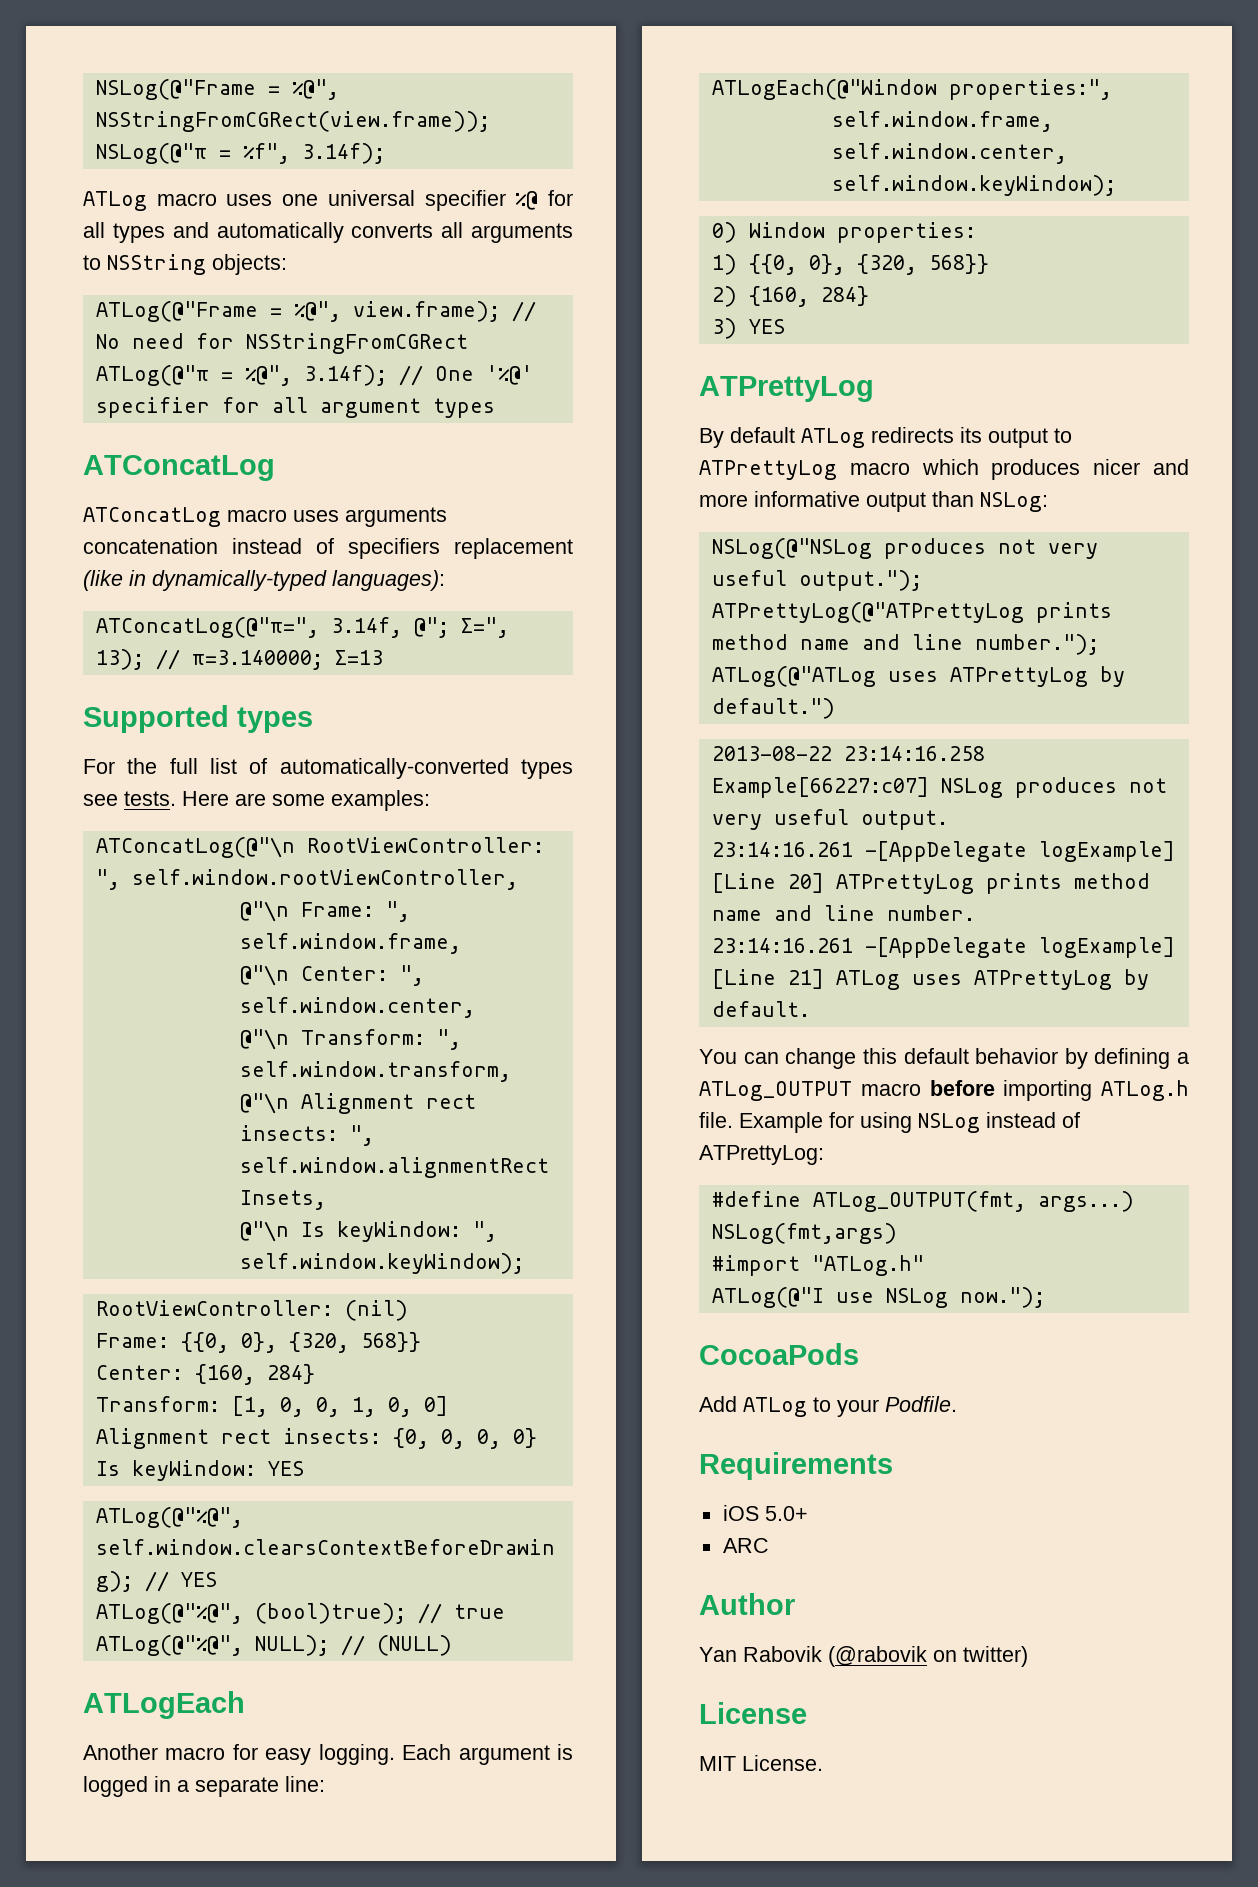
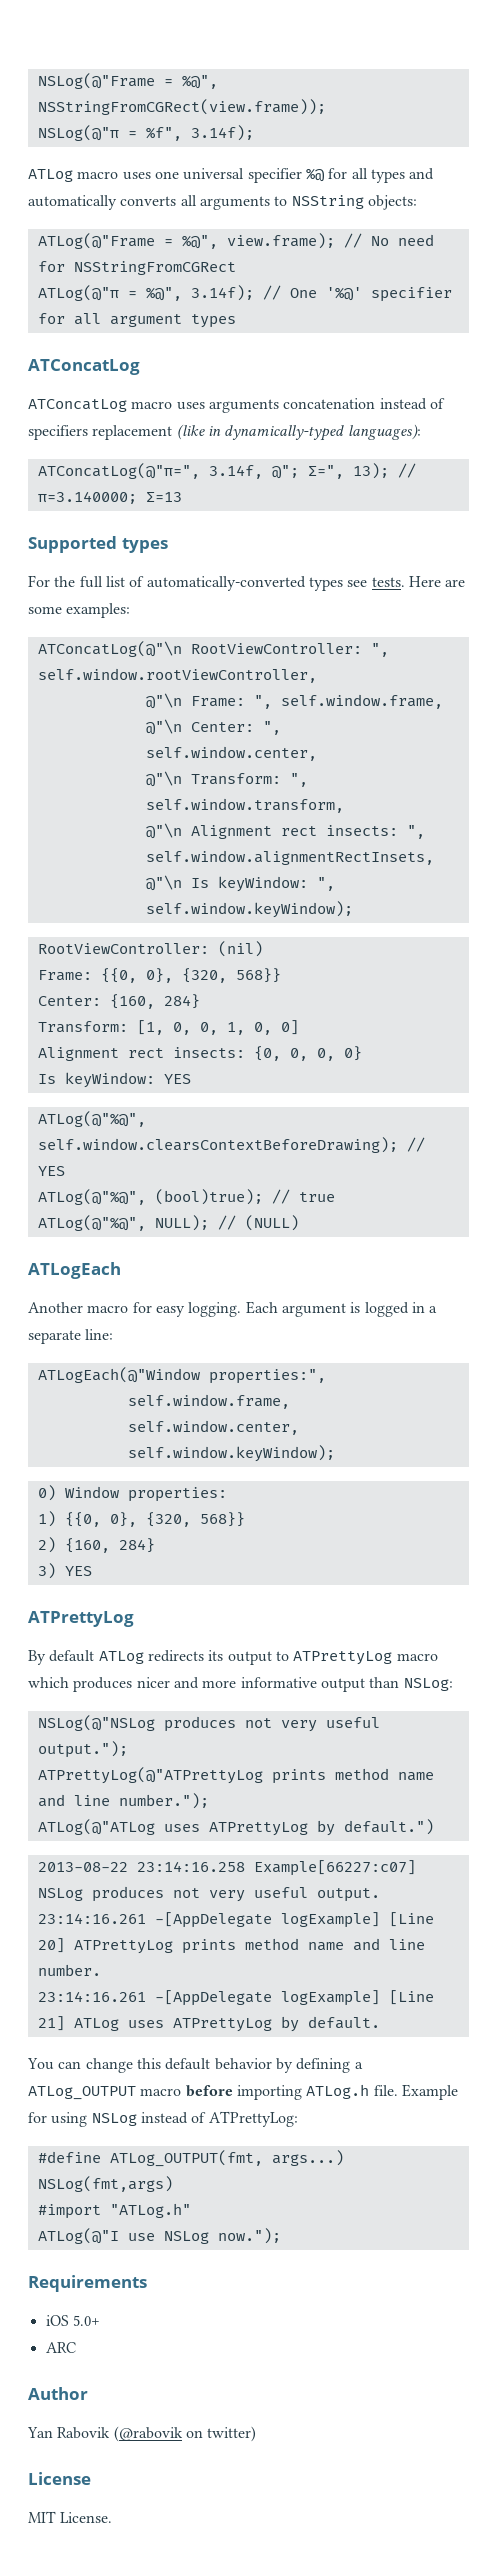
- CocoaPods
- Add ATLog to your Podfile.

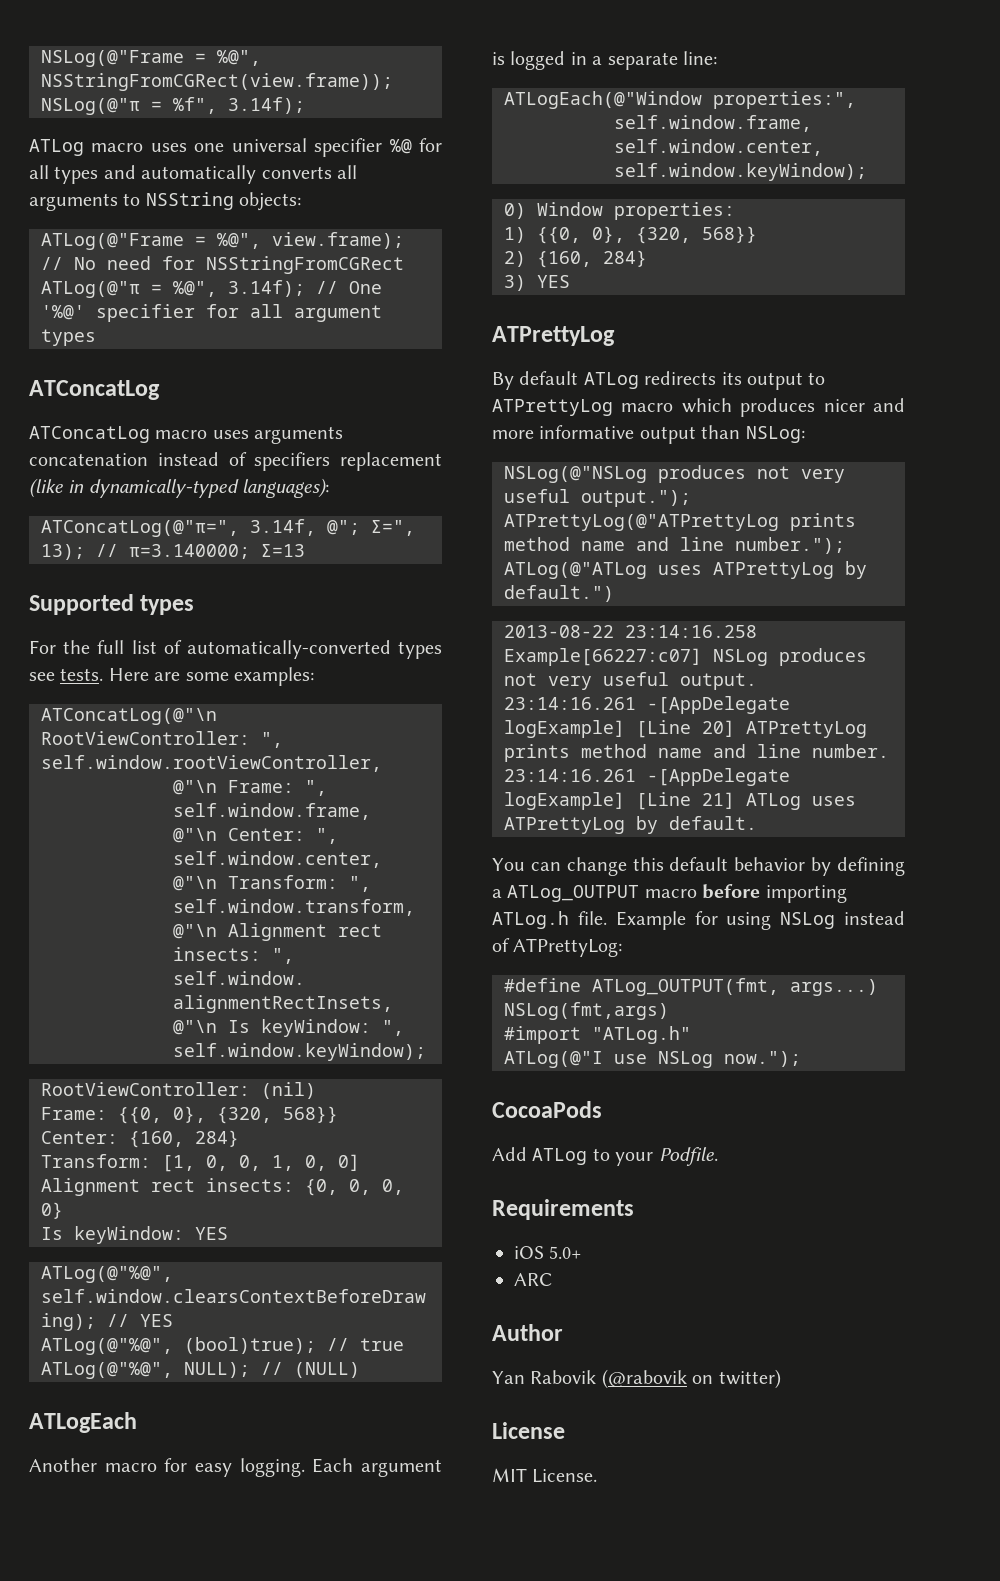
+ CocoaPods
+ Add ATLog to your Podfile.

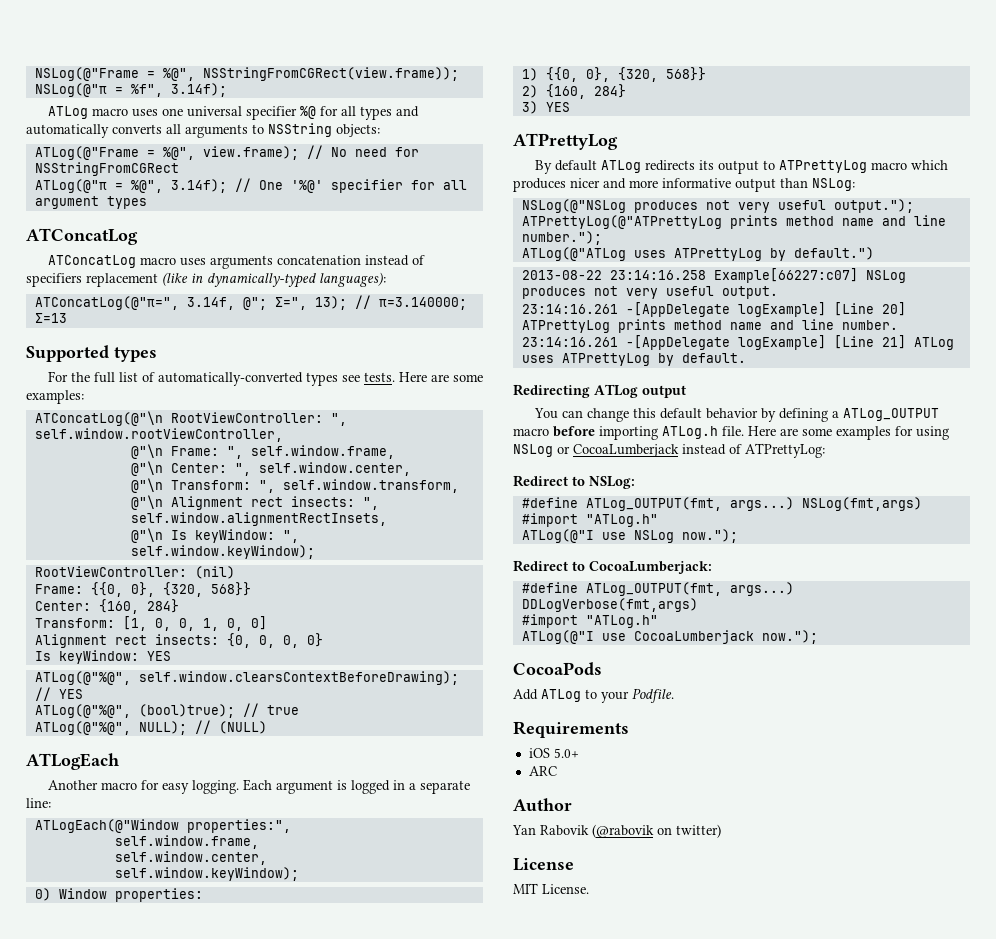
+ Redirecting ATLog output
- Example for using NSLog instead of ATPrettyLog:
+ Here are some examples for using NSLog or CocoaLumberjack instead of ATPrettyLog:
+ Redirect to NSLog:
+ Redirect to CocoaLumberjack:
+ #define ATLog_OUTPUT(fmt, args...) DDLogVerbose(fmt,args)
+ #import "ATLog.h"
+ ATLog(@"I use CocoaLumberjack now.");

